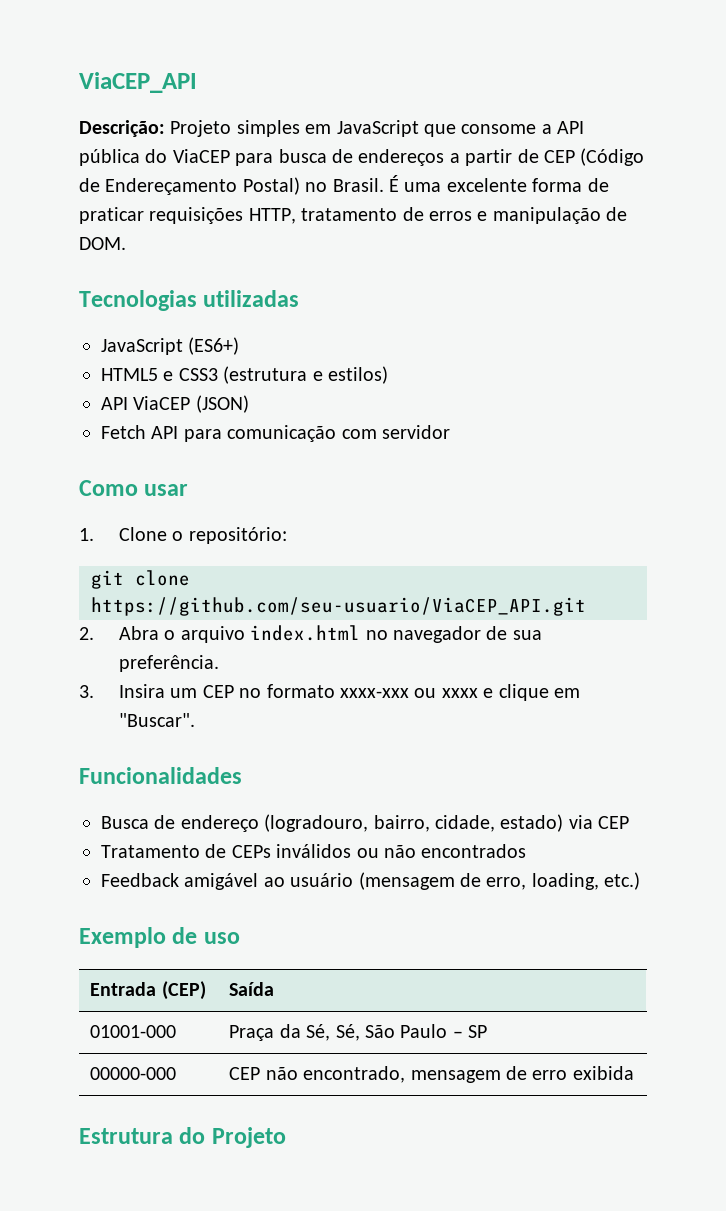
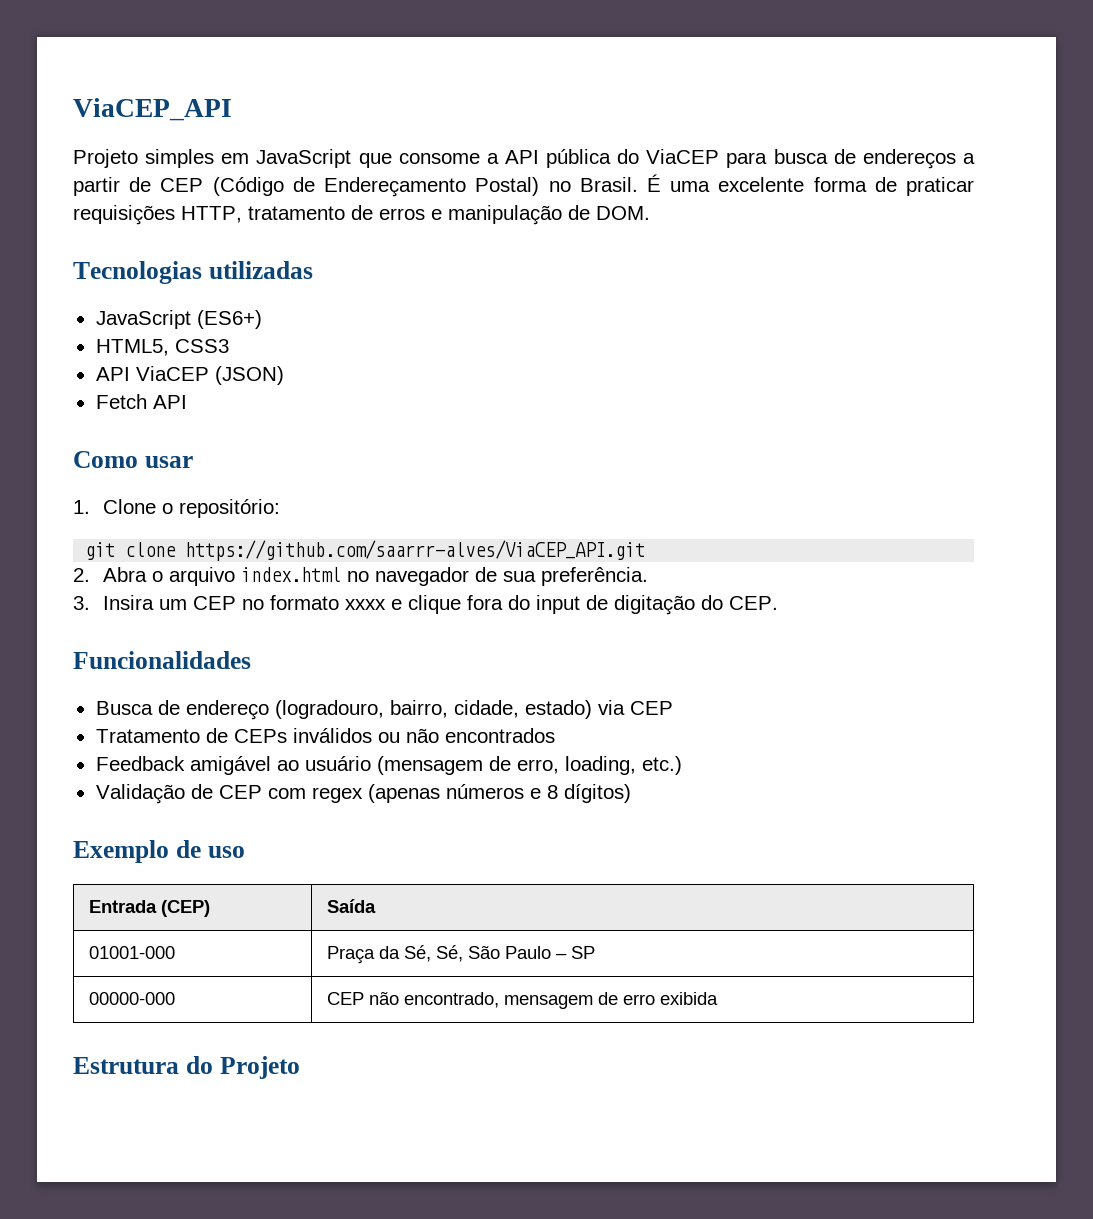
- Descrição: Projeto simples em JavaScript que consome a API pública do ViaCEP para busca de endereços a partir de CEP (Código de Endereçamento Postal) no Brasil.
+ Projeto simples em JavaScript que consome a API pública do ViaCEP para busca de endereços a partir de CEP (Código de Endereçamento Postal) no Brasil.
- HTML5 e CSS3 (estrutura e estilos)
+ HTML5, CSS3
- Fetch API para comunicação com servidor
+ Fetch API
- git clone https://github.com/seu-usuario/ViaCEP_API.git
+ git clone https://github.com/saarrr-alves/ViaCEP_API.git
- 3. Insira um CEP no formato xxxx-xxx ou xxxx e clique em "Buscar".
+ 3. Insira um CEP no formato xxxx e clique fora do input de digitação do CEP.
+ Validação de CEP com regex (apenas números e 8 dígitos)

